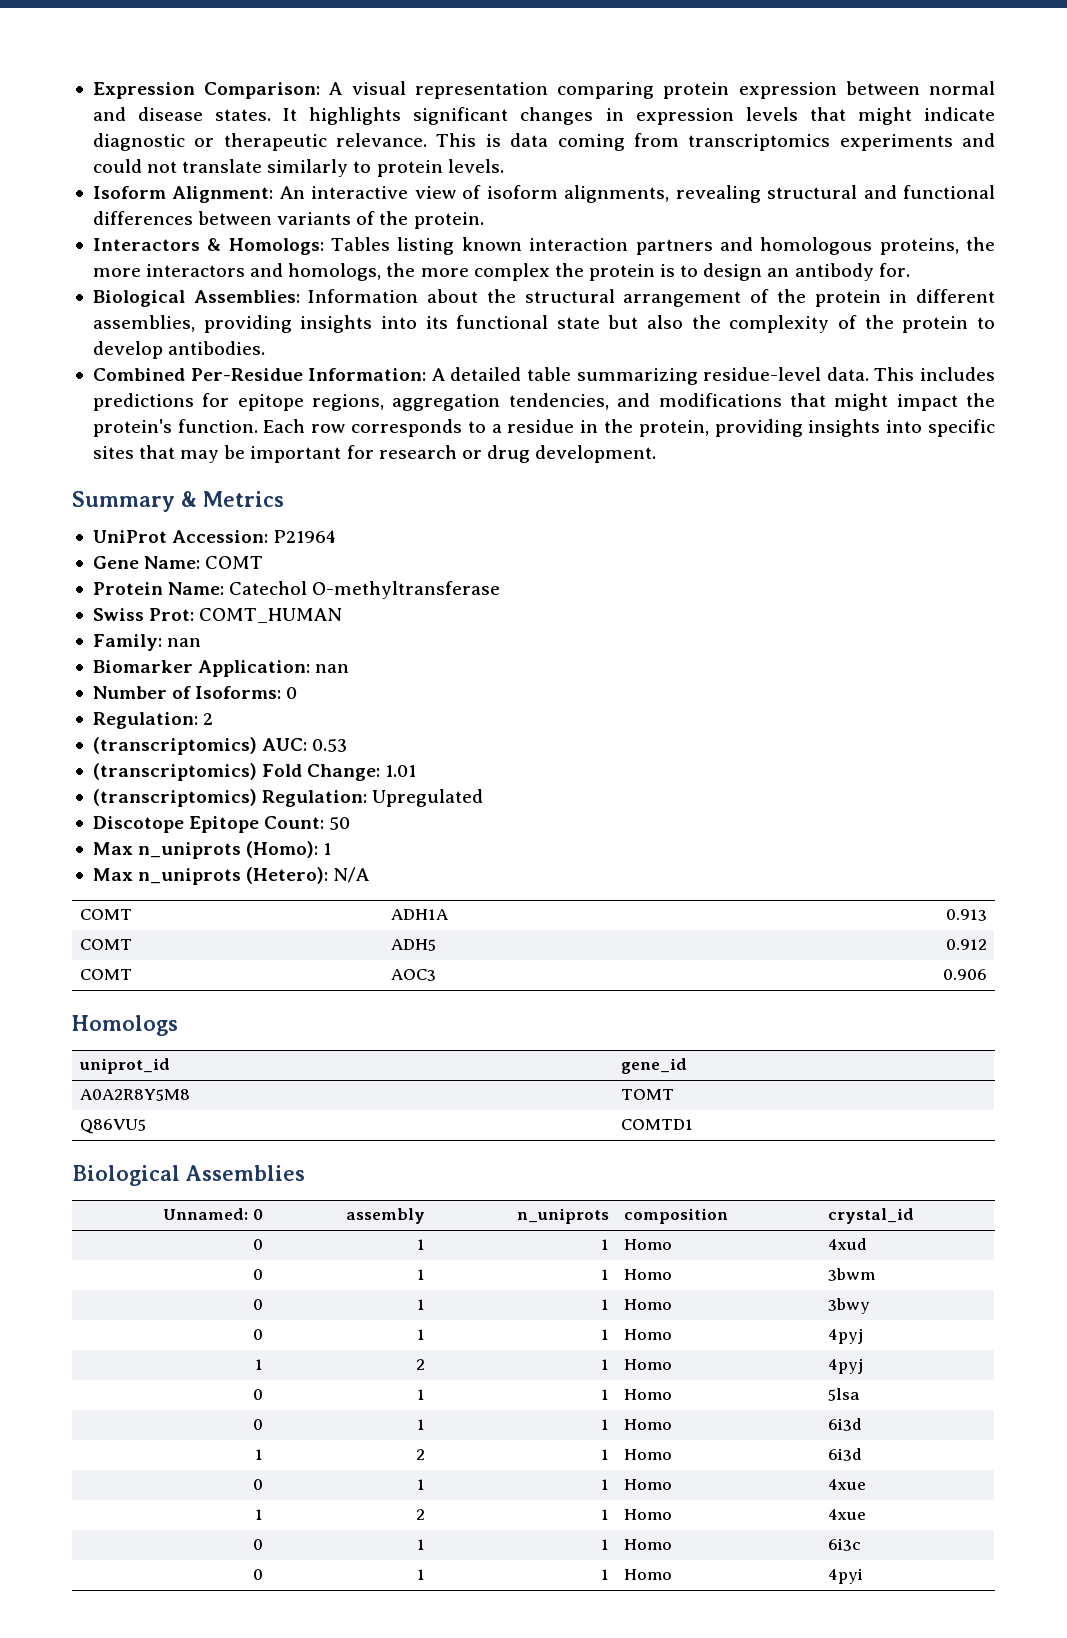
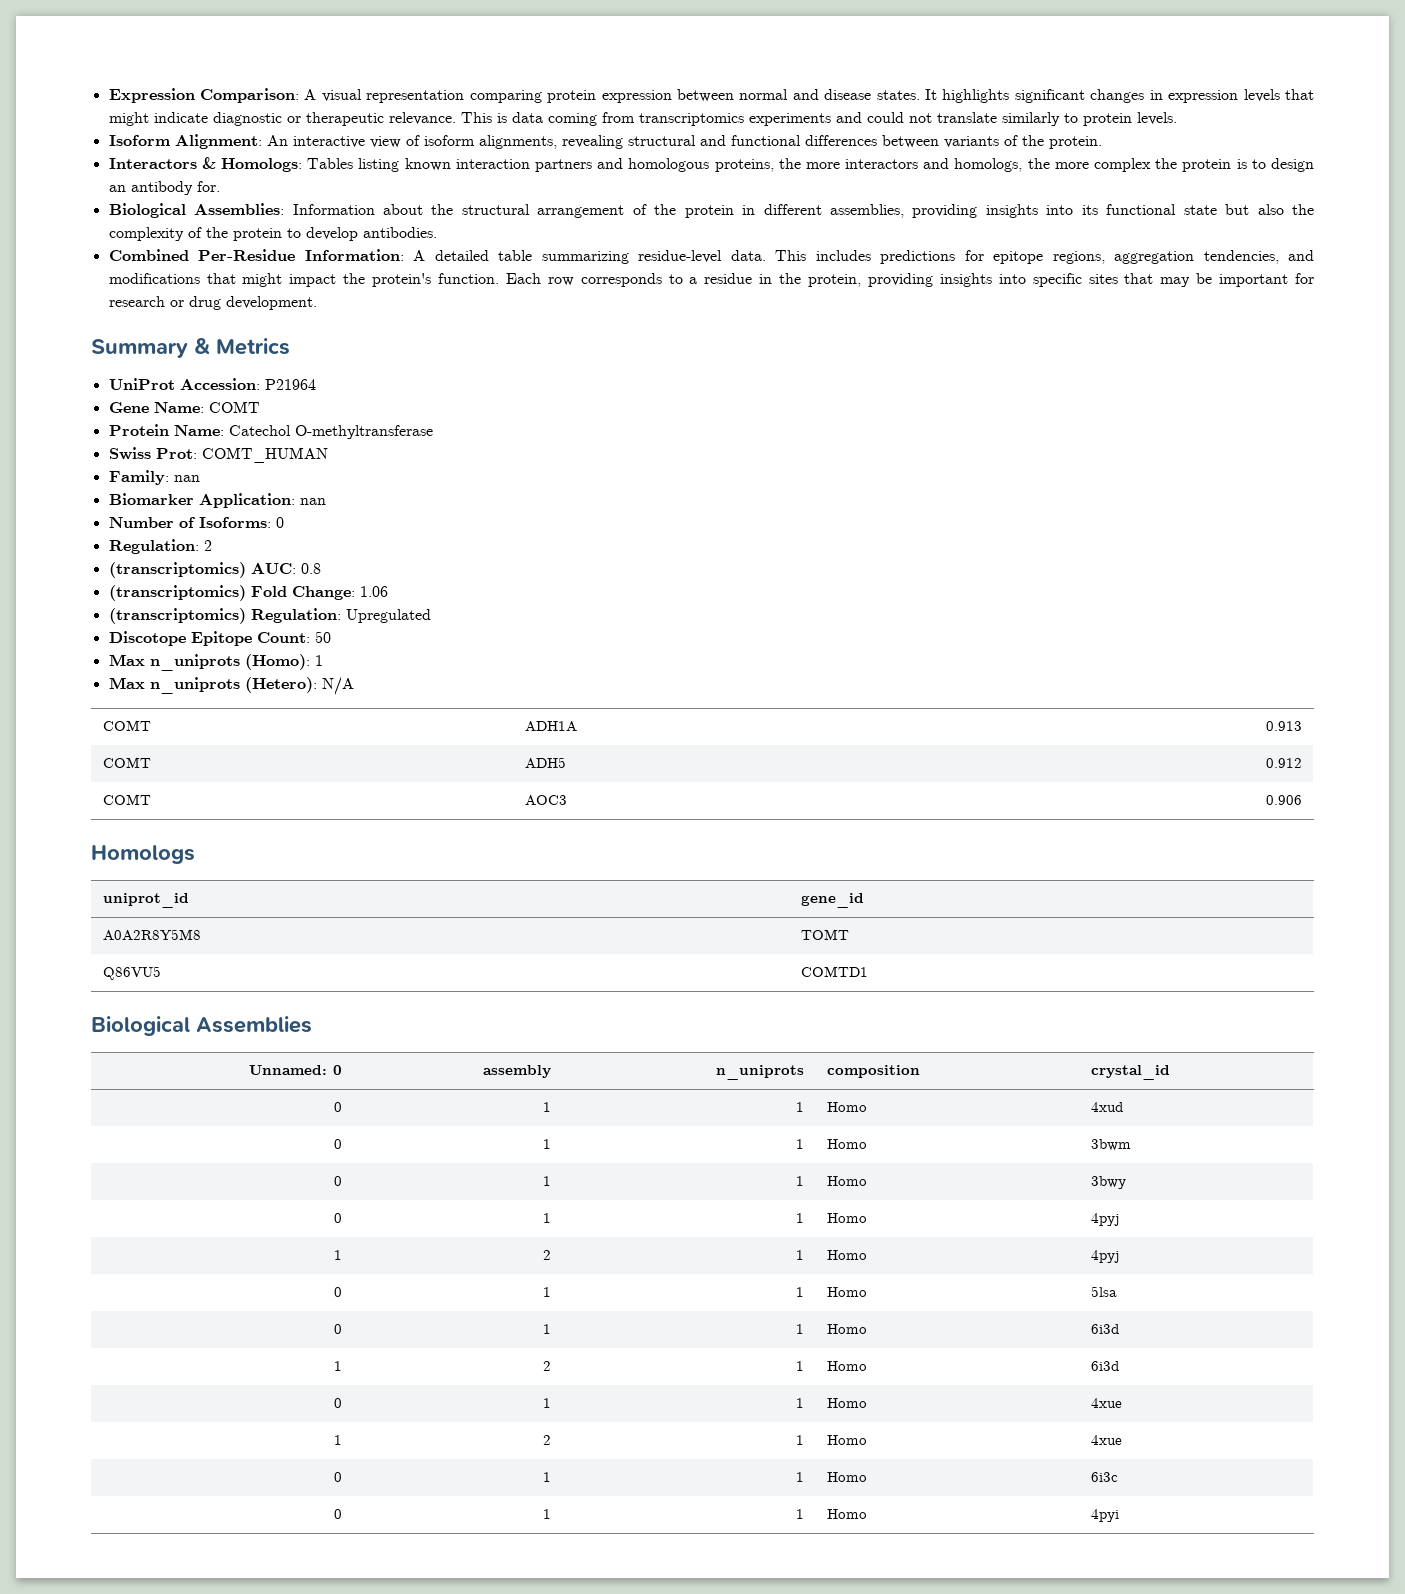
- (transcriptomics) AUC: 0.53
+ (transcriptomics) AUC: 0.8
- (transcriptomics) Fold Change: 1.01
+ (transcriptomics) Fold Change: 1.06

